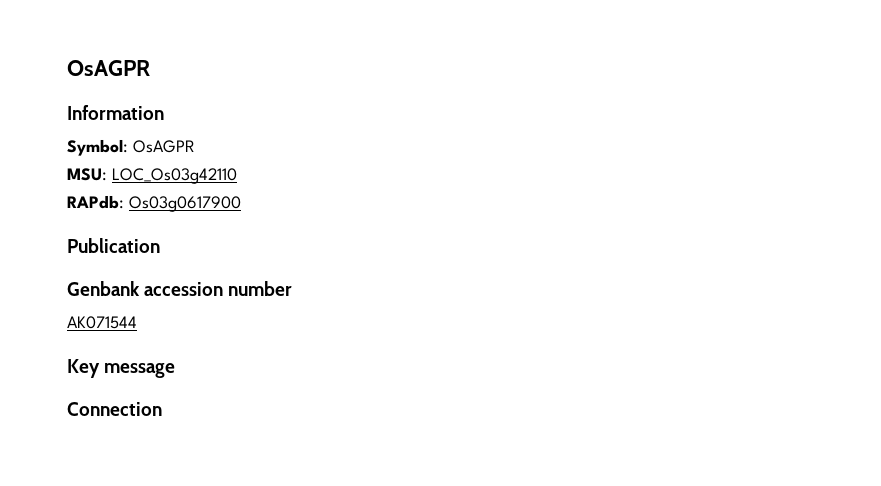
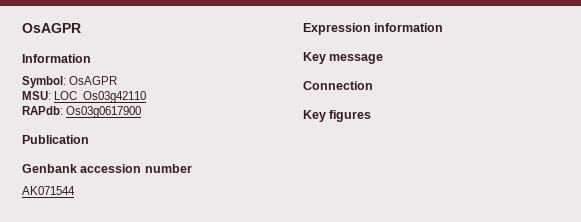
+ Expression information
+ Key figures

